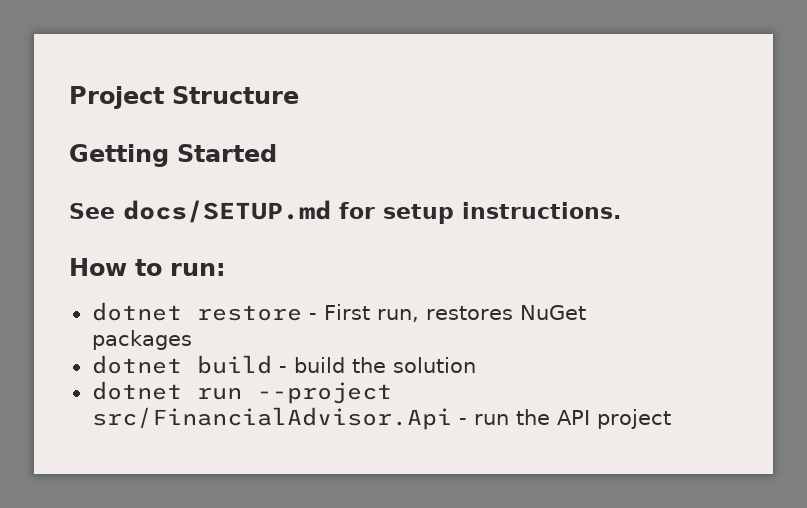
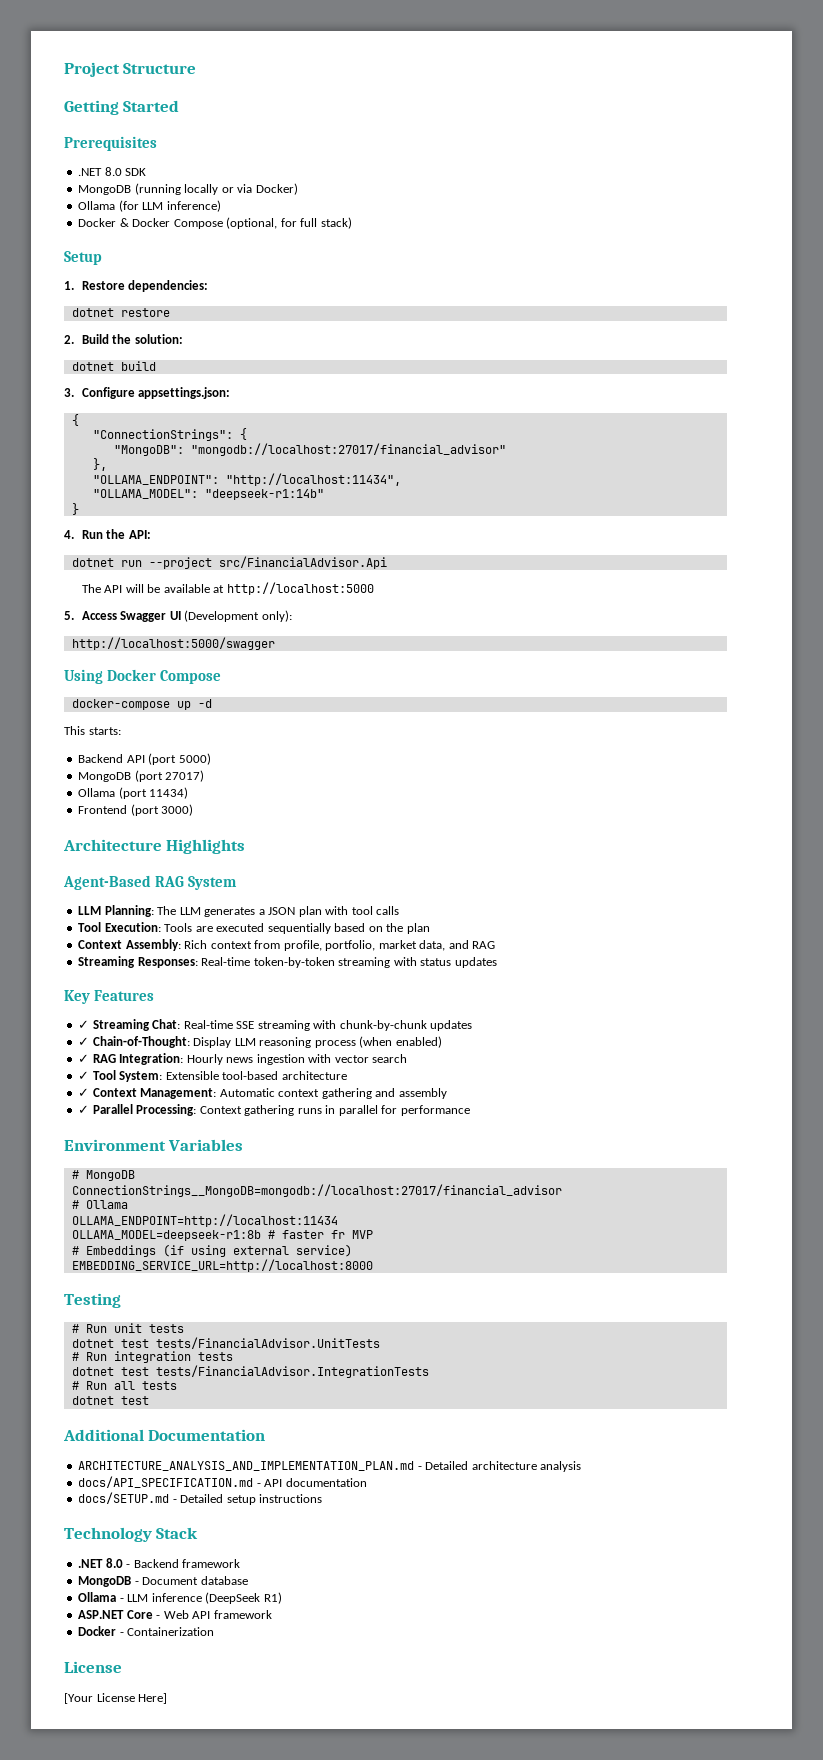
- See docs/SETUP.md for setup instructions.
- How to run:
- dotnet restore - First run, restores NuGet packages
- dotnet build - build the solution
- dotnet run --project src/FinancialAdvisor.Api - run the API project
+ Prerequisites
+ .NET 8.0 SDK
+ MongoDB (running locally or via Docker)
+ Ollama (for LLM inference)
+ Docker & Docker Compose (optional, for full stack)
+ Setup
+ 1. Restore dependencies:
+ dotnet restore
+ 2. Build the solution:
+ dotnet build
+ 3. Configure appsettings.json:
+ {
+ "ConnectionStrings": {
+ "MongoDB": "mongodb://localhost:27017/financial_advisor"
+ },
+ "OLLAMA_ENDPOINT": "http://localhost:11434",
+ "OLLAMA_MODEL": "deepseek-r1:14b"
+ }
+ 4. Run the API:
+ dotnet run --project src/FinancialAdvisor.Api
+ The API will be available at http://localhost:5000
+ 5. Access Swagger UI (Development only):
+ http://localhost:5000/swagger
+ Using Docker Compose
+ docker-compose up -d
+ This starts:
+ Backend API (port 5000)
+ MongoDB (port 27017)
+ Ollama (port 11434)
+ Frontend (port 3000)
+ Architecture Highlights
+ Agent-Based RAG System
+ LLM Planning: The LLM generates a JSON plan with tool calls
+ Tool Execution: Tools are executed sequentially based on the plan
+ Context Assembly: Rich context from profile, portfolio, market data, and RAG
+ Streaming Responses: Real-time token-by-token streaming with status updates
+ Key Features
+ ✓ Streaming Chat: Real-time SSE streaming with chunk-by-chunk updates
+ ✓ Chain-of-Thought: Display LLM reasoning process (when enabled)
+ ✓ RAG Integration: Hourly news ingestion with vector search
+ ✓ Tool System: Extensible tool-based architecture
+ ✓ Context Management: Automatic context gathering and assembly
+ ✓ Parallel Processing: Context gathering runs in parallel for performance
+ Environment Variables
+ # MongoDB
+ ConnectionStrings__MongoDB=mongodb://localhost:27017/financial_advisor
+ # Ollama
+ OLLAMA_ENDPOINT=http://localhost:11434
+ OLLAMA_MODEL=deepseek-r1:8b # faster fr MVP
+ # Embeddings (if using external service)
+ EMBEDDING_SERVICE_URL=http://localhost:8000
+ Testing
+ # Run unit tests
+ dotnet test tests/FinancialAdvisor.UnitTests
+ # Run integration tests
+ dotnet test tests/FinancialAdvisor.IntegrationTests
+ # Run all tests
+ dotnet test
+ Additional Documentation
+ ARCHITECTURE_ANALYSIS_AND_IMPLEMENTATION_PLAN.md - Detailed architecture analysis
+ docs/API_SPECIFICATION.md - API documentation
+ docs/SETUP.md - Detailed setup instructions
+ Technology Stack
+ .NET 8.0 - Backend framework
+ MongoDB - Document database
+ Ollama - LLM inference (DeepSeek R1)
+ ASP.NET Core - Web API framework
+ Docker - Containerization
+ License
+ [Your License Here]

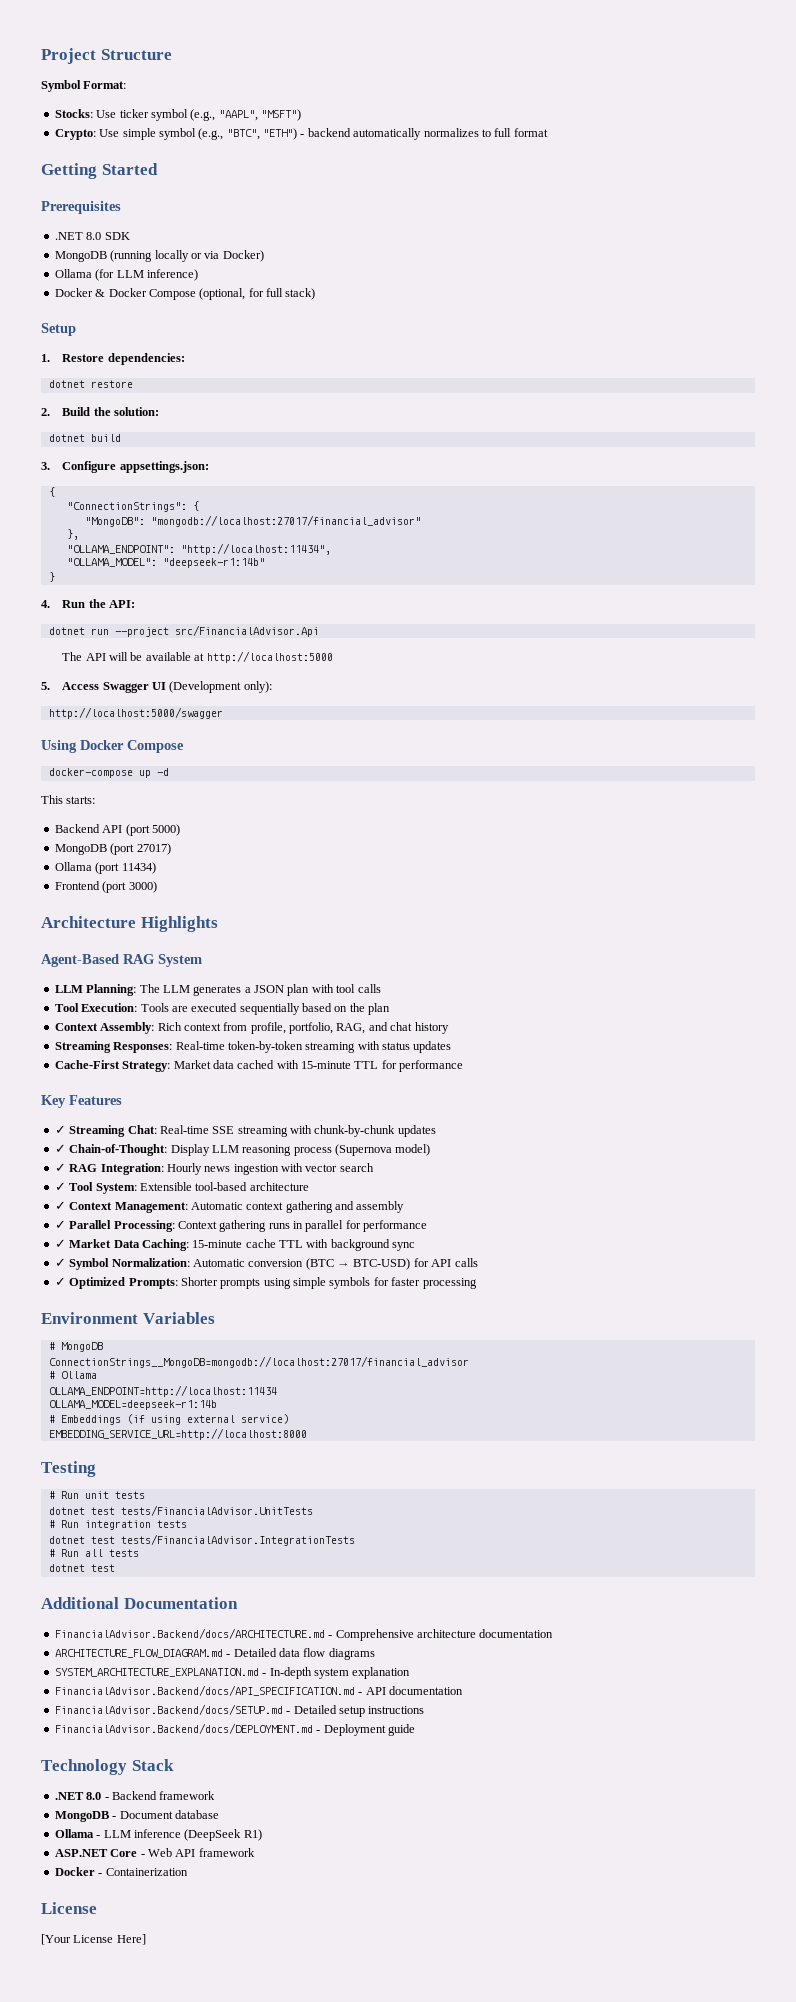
+ Symbol Format:
+ Stocks: Use ticker symbol (e.g., "AAPL", "MSFT")
+ Crypto: Use simple symbol (e.g., "BTC", "ETH") - backend automatically normalizes to full format
- Context Assembly: Rich context from profile, portfolio, market data, and RAG
+ Context Assembly: Rich context from profile, portfolio, RAG, and chat history
+ Cache-First Strategy: Market data cached with 15-minute TTL for performance
- ✓ Chain-of-Thought: Display LLM reasoning process (when enabled)
+ ✓ Chain-of-Thought: Display LLM reasoning process (Supernova model)
+ ✓ Market Data Caching: 15-minute cache TTL with background sync
+ ✓ Symbol Normalization: Automatic conversion (BTC → BTC-USD) for API calls
+ ✓ Optimized Prompts: Shorter prompts using simple symbols for faster processing
- OLLAMA_MODEL=deepseek-r1:8b # faster fr MVP
+ OLLAMA_MODEL=deepseek-r1:14b
- ARCHITECTURE_ANALYSIS_AND_IMPLEMENTATION_PLAN.md - Detailed architecture analysis
- docs/API_SPECIFICATION.md - API documentation
+ FinancialAdvisor.Backend/docs/ARCHITECTURE.md - Comprehensive architecture documentation
+ ARCHITECTURE_FLOW_DIAGRAM.md - Detailed data flow diagrams
+ SYSTEM_ARCHITECTURE_EXPLANATION.md - In-depth system explanation
+ FinancialAdvisor.Backend/docs/API_SPECIFICATION.md - API documentation
- docs/SETUP.md - Detailed setup instructions
+ FinancialAdvisor.Backend/docs/SETUP.md - Detailed setup instructions
+ FinancialAdvisor.Backend/docs/DEPLOYMENT.md - Deployment guide

